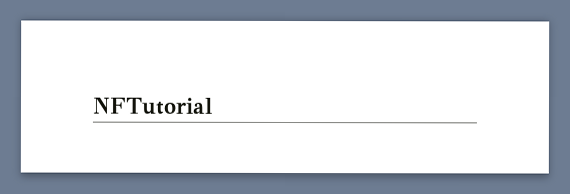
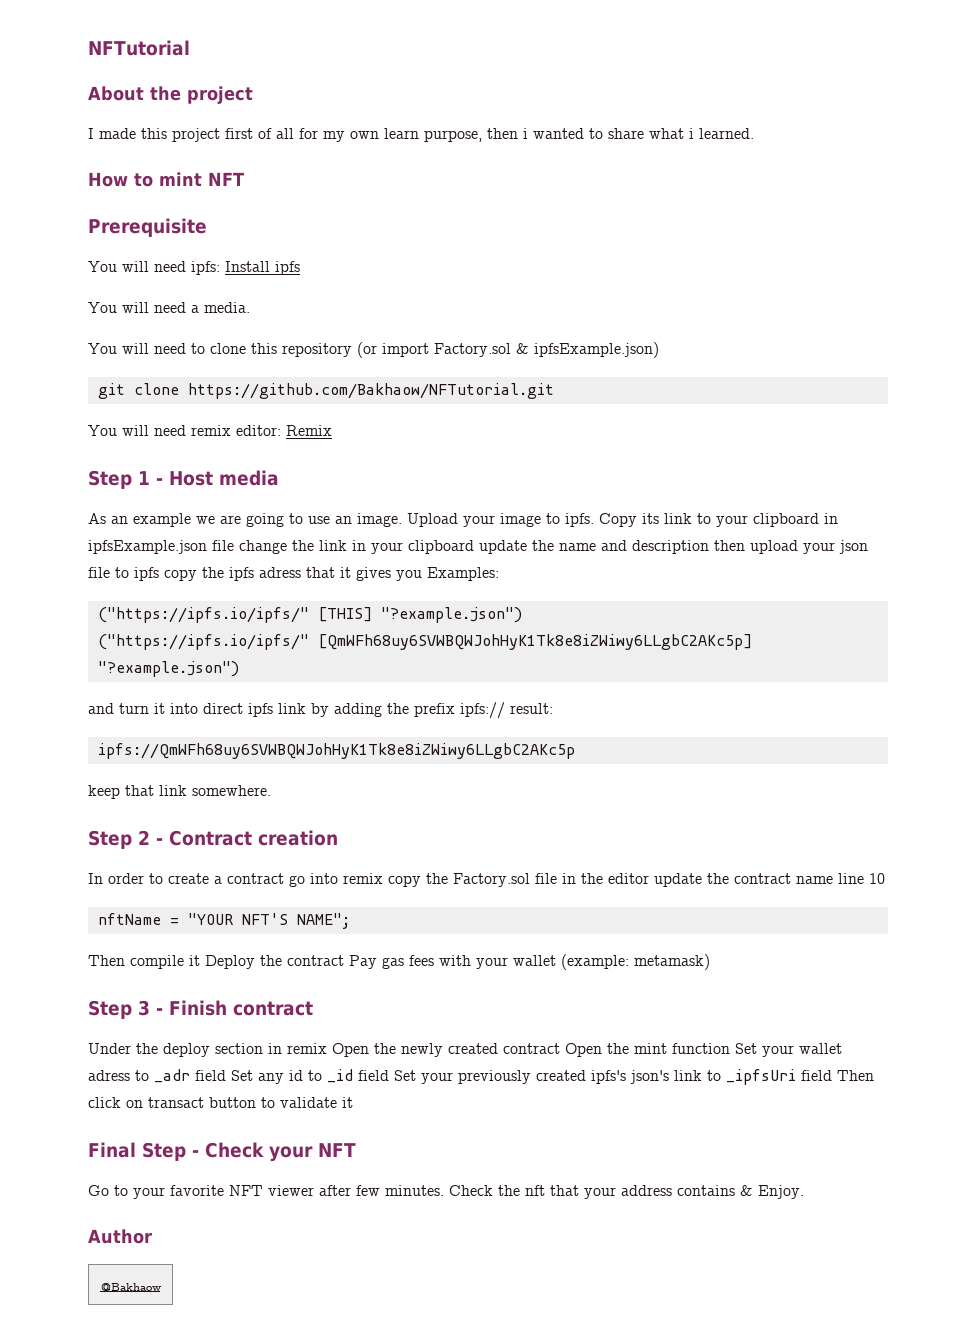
+ About the project
+ I made this project first of all for my own learn purpose, then i wanted to share what i learned.
+ How to mint NFT
+ Prerequisite
+ You will need ipfs: Install ipfs
+ You will need a media.
+ You will need to clone this repository (or import Factory.sol & ipfsExample.json)
+ git clone https://github.com/Bakhaow/NFTutorial.git
+ You will need remix editor: Remix
+ Step 1 - Host media
+ As an example we are going to use an image. Upload your image to ipfs. Copy its link to your clipboard in ipfsExample.json file change the link in your clipboard update the name and description then upload your json file to ipfs copy the ipfs adress that it gives you Examples:
+ ("https://ipfs.io/ipfs/" [THIS] "?example.json")
+ ("https://ipfs.io/ipfs/" [QmWFh68uy6SVWBQWJohHyK1Tk8e8iZWiwy6LLgbC2AKc5p] "?example.json")
+ and turn it into direct ipfs link by adding the prefix ipfs:// result:
+ ipfs://QmWFh68uy6SVWBQWJohHyK1Tk8e8iZWiwy6LLgbC2AKc5p
+ keep that link somewhere.
+ Step 2 - Contract creation
+ In order to create a contract go into remix copy the Factory.sol file in the editor update the contract name line 10
+ nftName = "YOUR NFT'S NAME";
+ Then compile it Deploy the contract Pay gas fees with your wallet (example: metamask)
+ Step 3 - Finish contract
+ Under the deploy section in remix Open the newly created contract Open the mint function Set your wallet adress to _adr field Set any id to _id field Set your previously created ipfs's json's link to _ipfsUri field Then click on transact button to validate it
+ Final Step - Check your NFT
+ Go to your favorite NFT viewer after few minutes. Check the nft that your address contains & Enjoy.
+ Author
+ @Bakhaow

